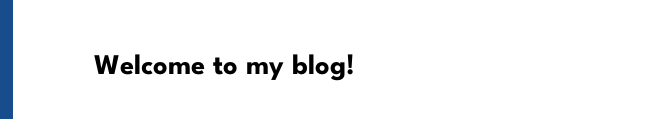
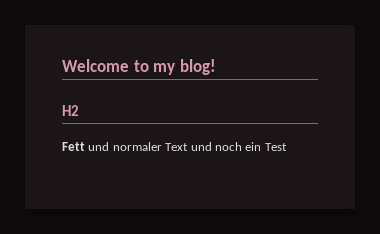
+ H2
+ Fett und normaler Text und noch ein Test

